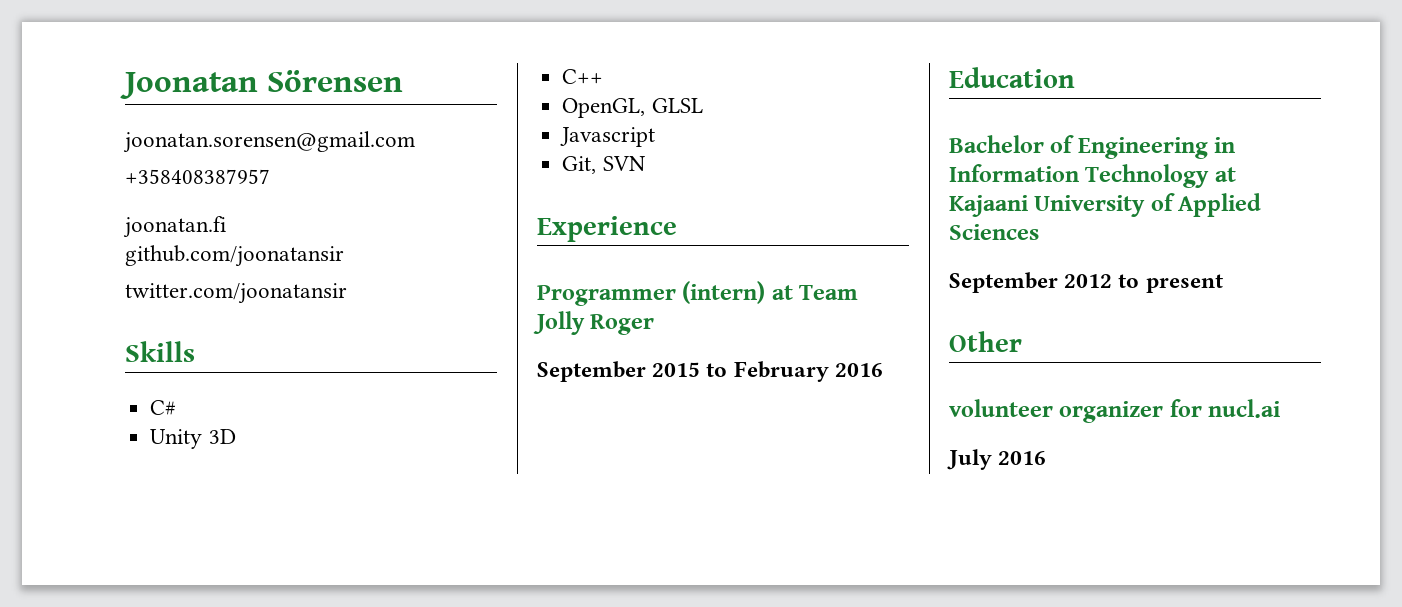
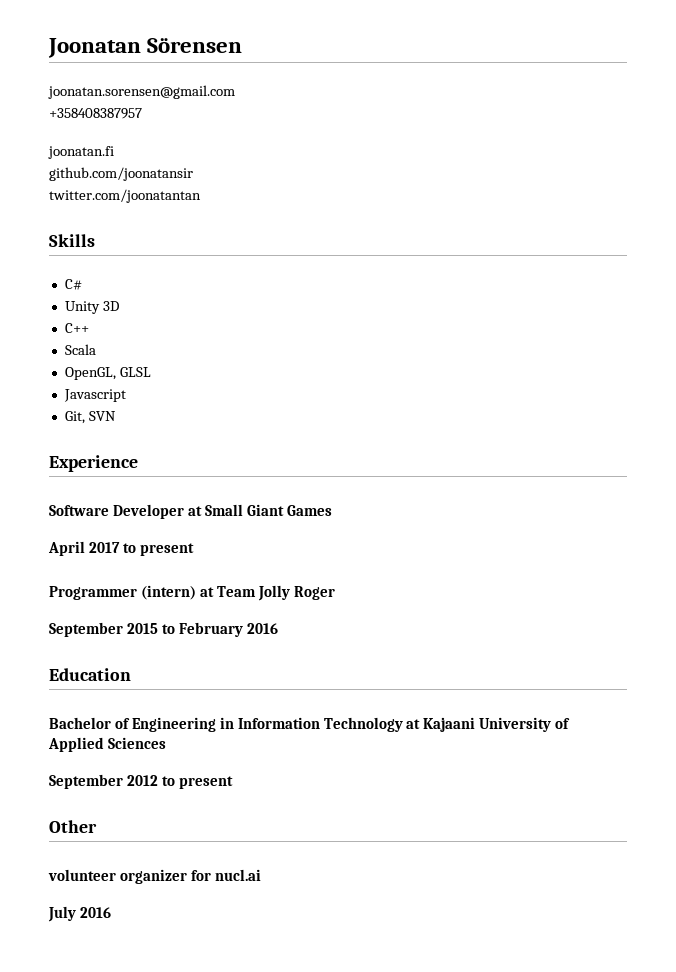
- twitter.com/joonatansir
+ twitter.com/joonatantan
+ Scala
+ Software Developer at Small Giant Games
+ April 2017 to present

